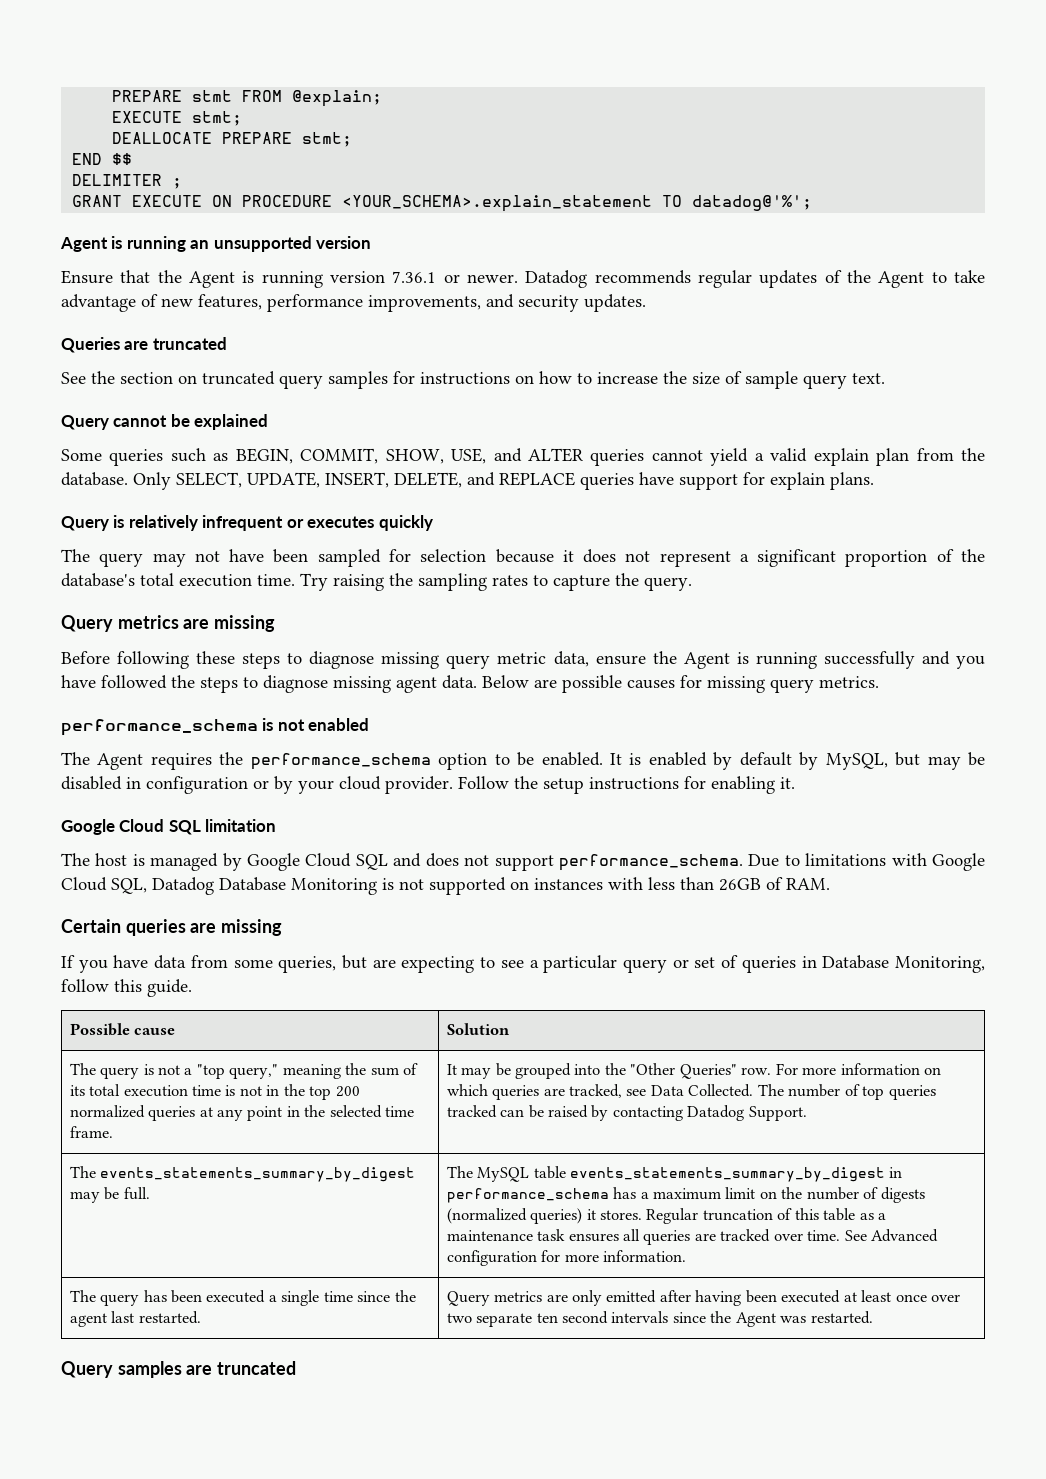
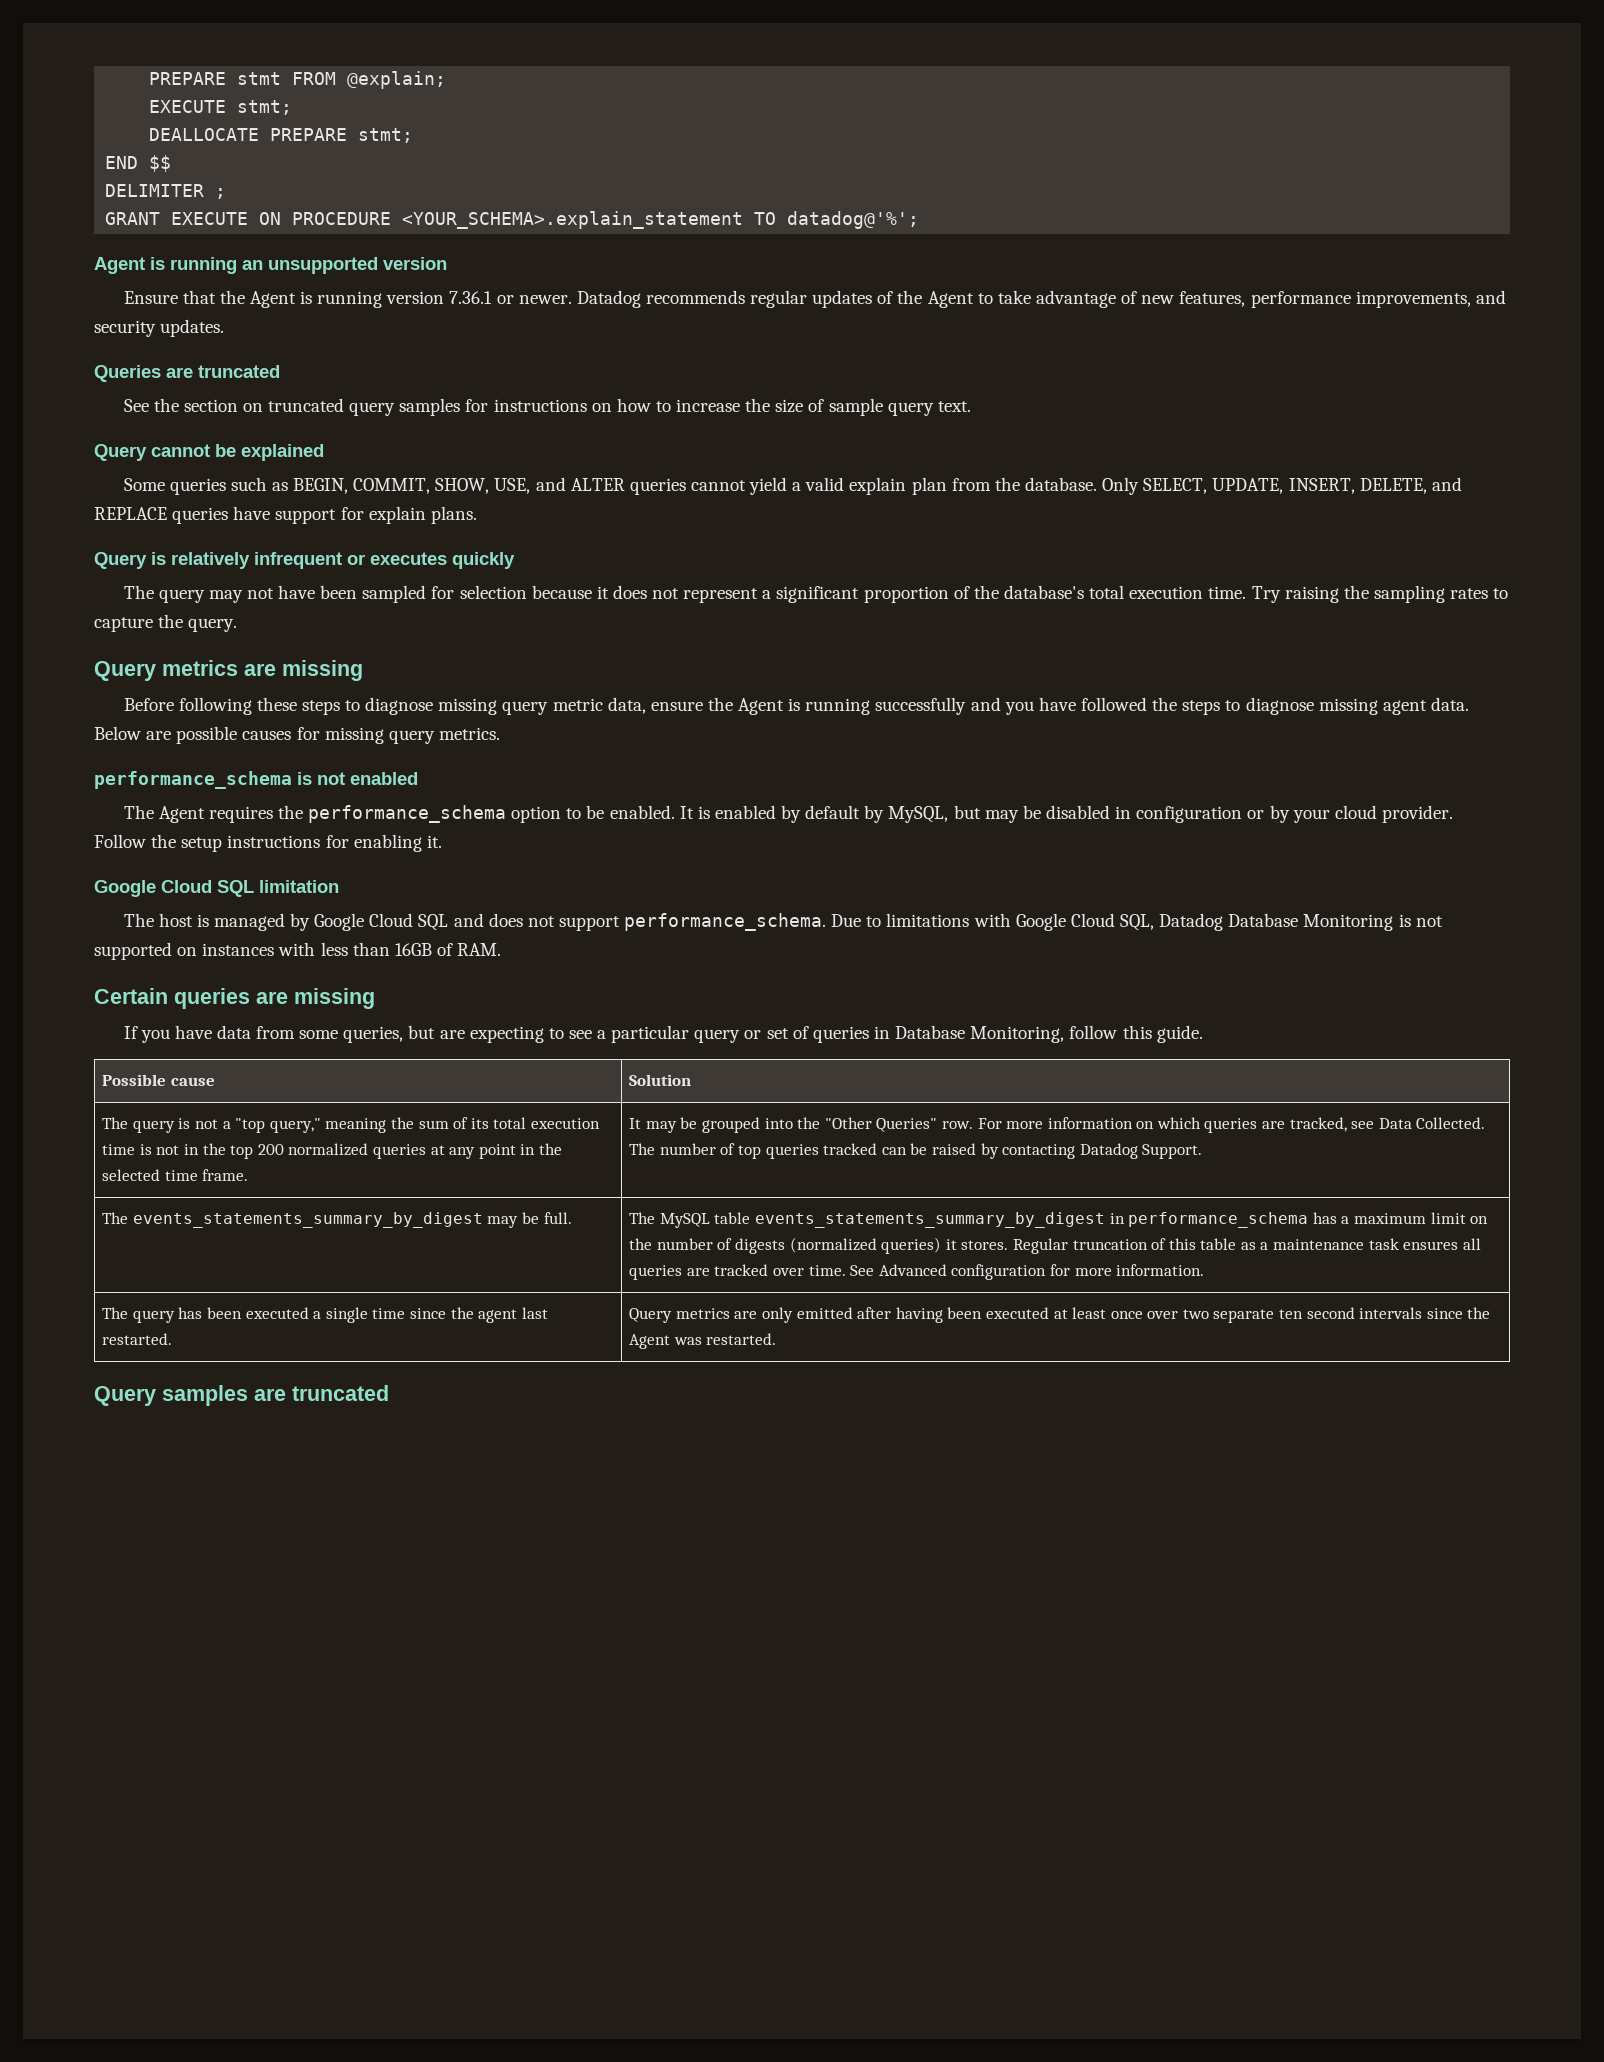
- Due to limitations with Google Cloud SQL, Datadog Database Monitoring is not supported on instances with less than 26GB of RAM.
+ Due to limitations with Google Cloud SQL, Datadog Database Monitoring is not supported on instances with less than 16GB of RAM.

